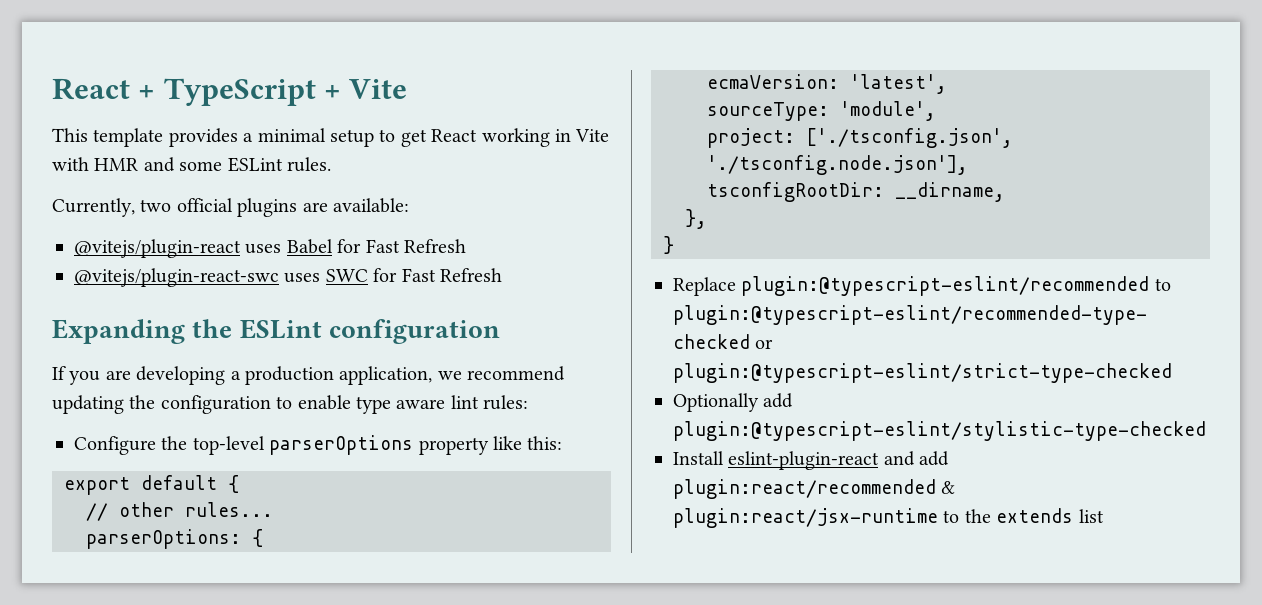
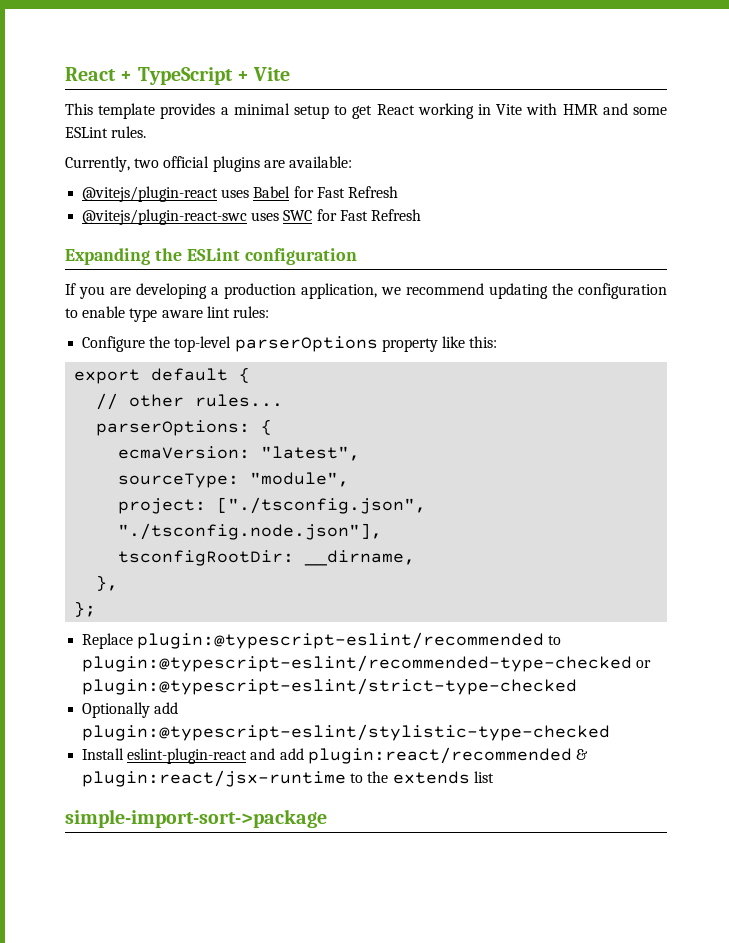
- ecmaVersion: 'latest',
+ ecmaVersion: "latest",
- sourceType: 'module',
+ sourceType: "module",
- project: ['./tsconfig.json', './tsconfig.node.json'],
+ project: ["./tsconfig.json", "./tsconfig.node.json"],
- }
+ };
+ simple-import-sort->package

